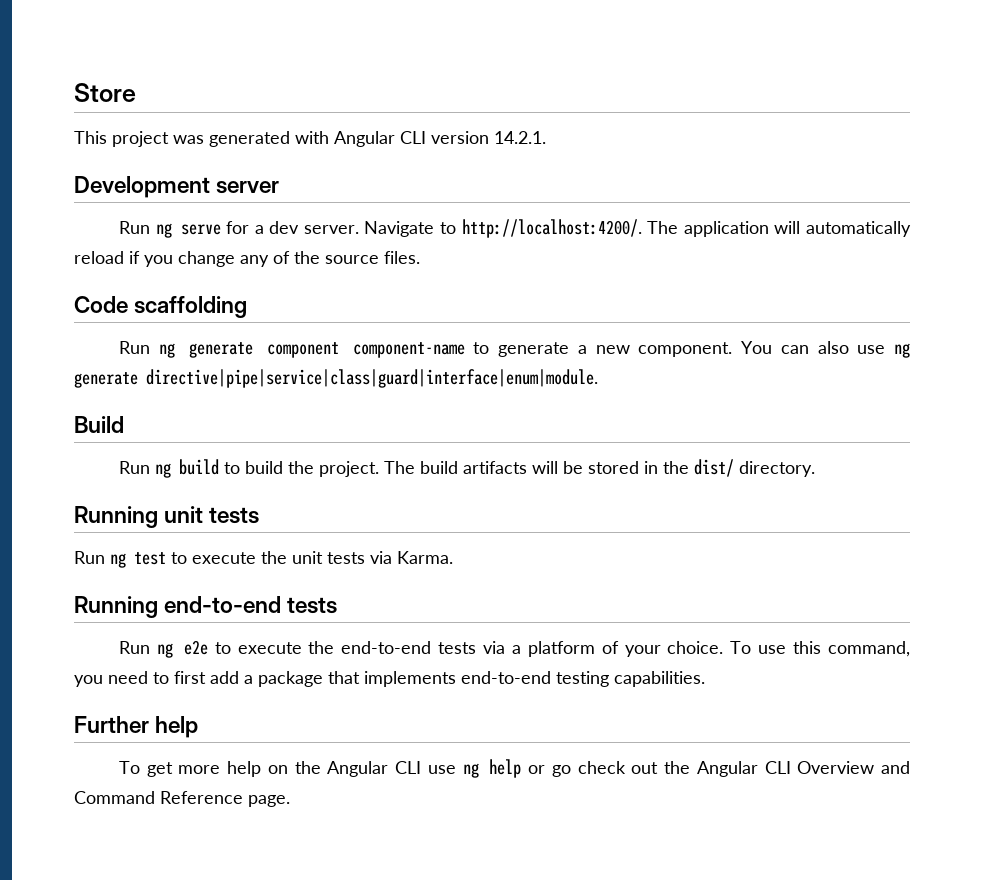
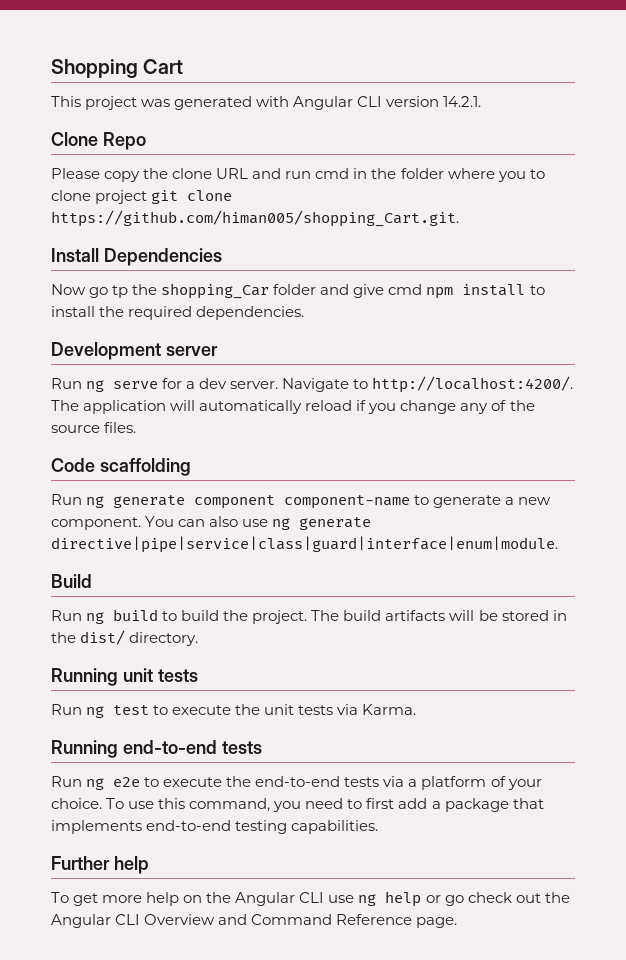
- Store
+ Shopping Cart
+ Clone Repo
+ Please copy the clone URL and run cmd in the folder where you to clone project git clone https://github.com/himan005/shopping_Cart.git.
+ Install Dependencies
+ Now go tp the shopping_Car folder and give cmd npm install to install the required dependencies.

